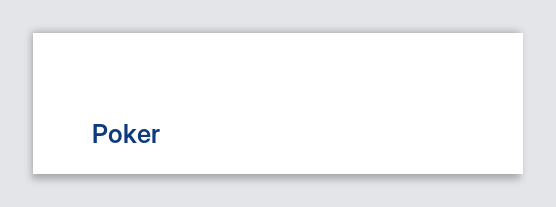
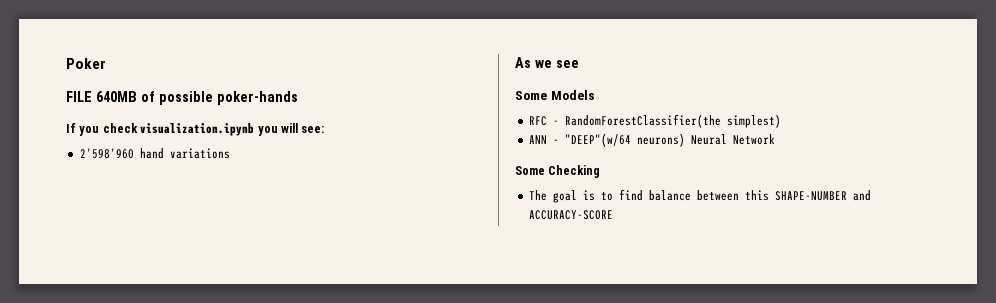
+ FILE 640MB of possible poker-hands
+ If you check visualization.ipynb you will see:
+ 2'598'960 hand variations
+ As we see
+ Some Models
+ RFC - RandomForestClassifier(the simplest)
+ ANN - "DEEP"(w/64 neurons) Neural Network
+ Some Checking
+ The goal is to find balance between this SHAPE-NUMBER and ACCURACY-SCORE

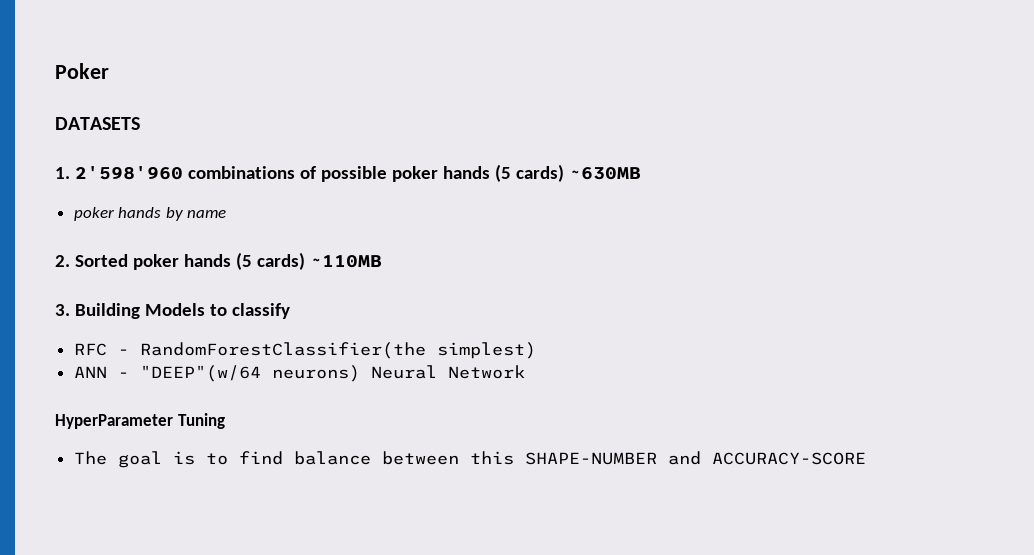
- FILE 640MB of possible poker-hands
- If you check visualization.ipynb you will see:
- 2'598'960 hand variations
- As we see
- Some Models
+ DATASETS
+ 1. 2'598'960 combinations of possible poker hands (5 cards) ~630MB
+ poker hands by name
+ 2. Sorted poker hands (5 cards) ~110MB
+ 3. Building Models to classify
- Some Checking
+ HyperParameter Tuning

